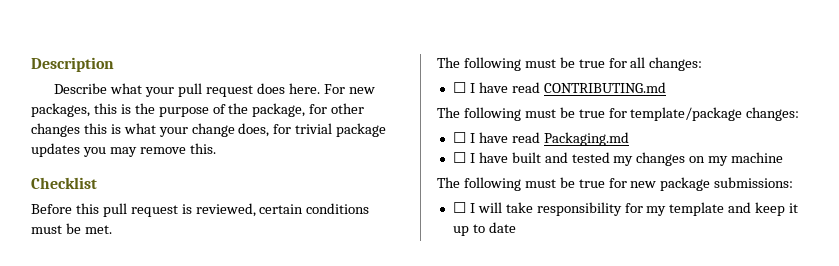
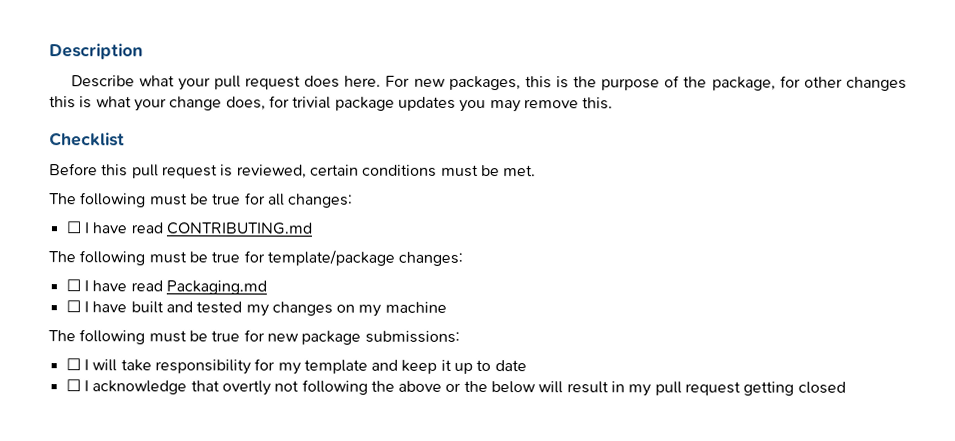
+ ☐ I acknowledge that overtly not following the above or the below will result in my pull request getting closed

